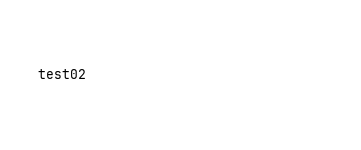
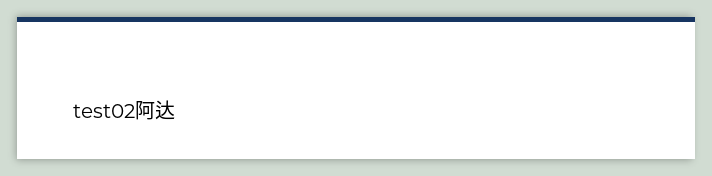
- test02
+ test02阿达

